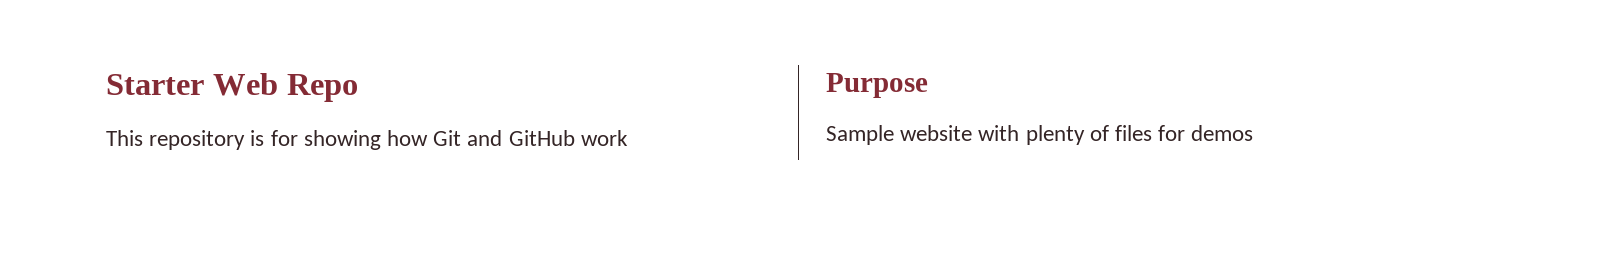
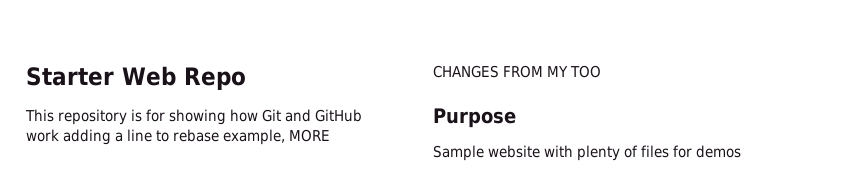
- This repository is for showing how Git and GitHub work
+ This repository is for showing how Git and GitHub work adding a line to rebase example, MORE CHANGES FROM MY TOO

